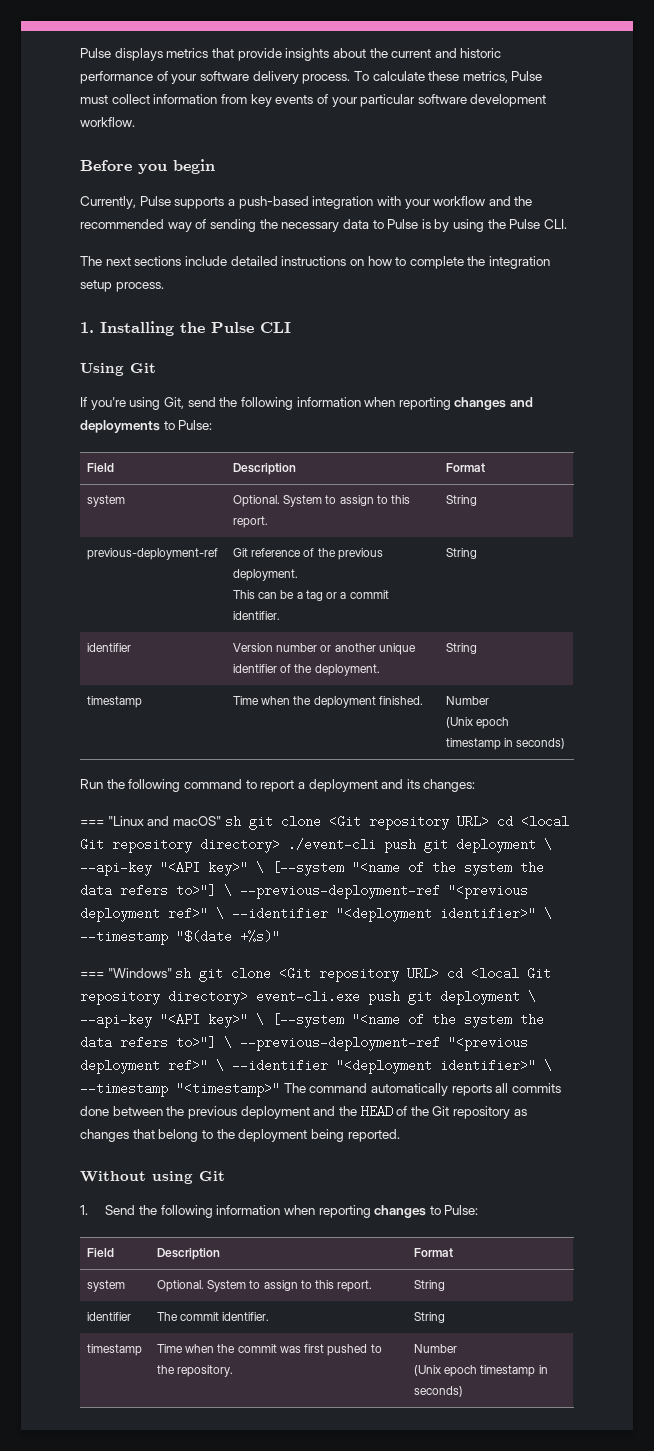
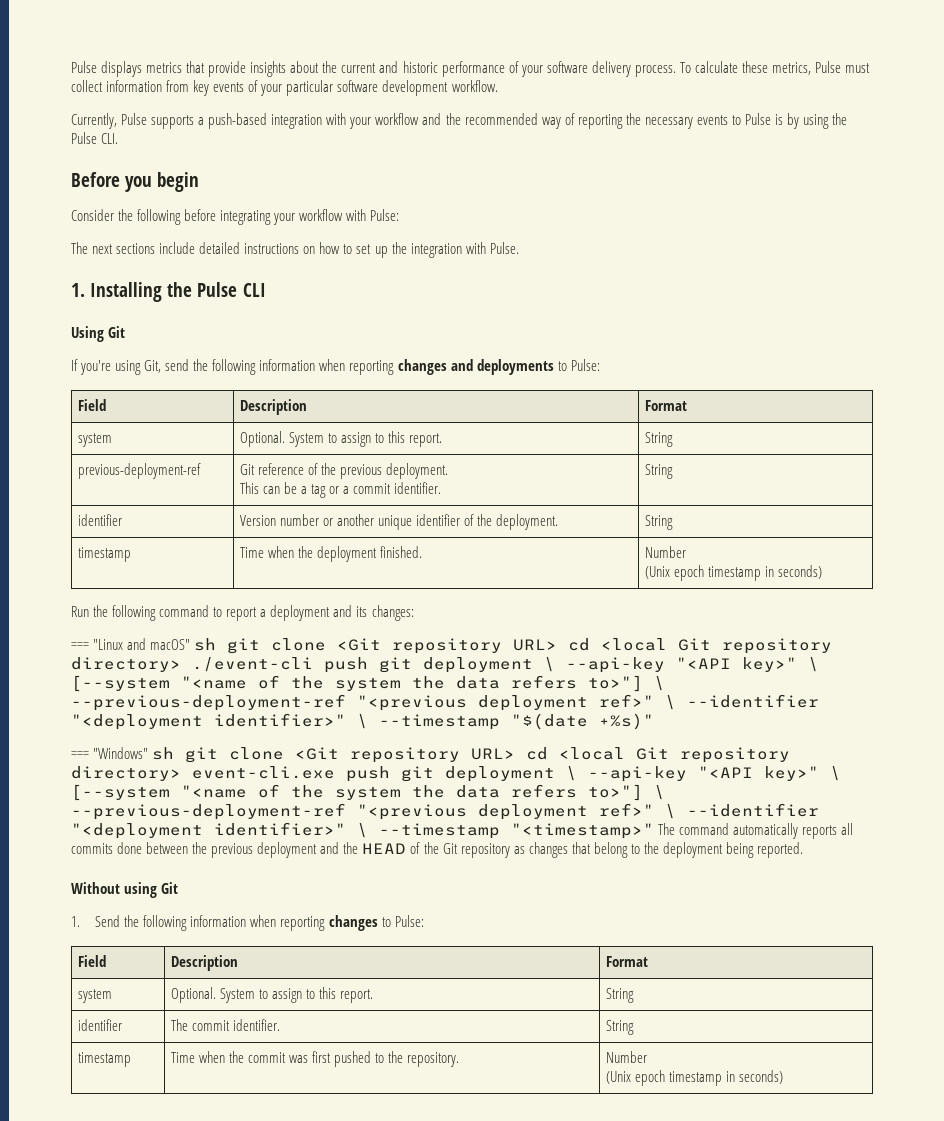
- Before you begin
- Currently, Pulse supports a push-based integration with your workflow and the recommended way of sending the necessary data to Pulse is by using the Pulse CLI.
+ Currently, Pulse supports a push-based integration with your workflow and the recommended way of reporting the necessary events to Pulse is by using the Pulse CLI.
+ Before you begin
+ Consider the following before integrating your workflow with Pulse:
- The next sections include detailed instructions on how to complete the integration setup process.
+ The next sections include detailed instructions on how to set up the integration with Pulse.

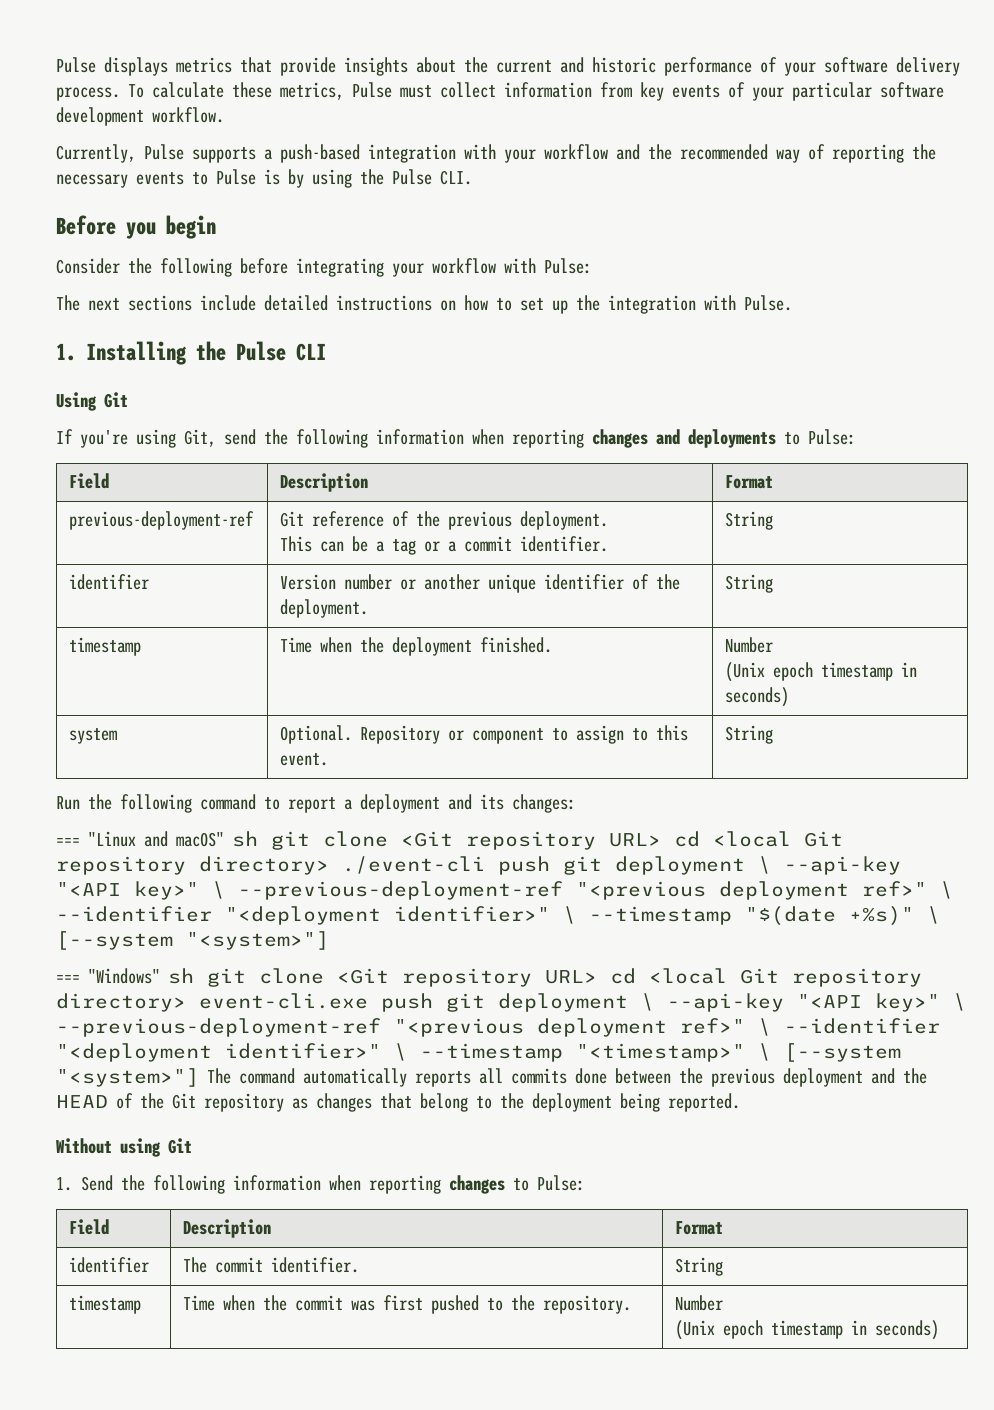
  If you're using Git, send the following information when reporting changes and deployments to Pulse:
  Field | Description | Format
- system | Optional. System to assign to this report. | String
+ system | Optional. Repository or component to assign to this event. | String
- === "Linux and macOS" sh git clone <Git repository URL> cd <local Git repository directory> ./event-cli push git deployment \ --api-key "<API key>" \ [--system "<name of the system the data refers to>"] \ --previous-deployment-ref "<previous deployment ref>" \ --identifier "<deployment identifier>" \ --timestamp "$(date +%s)"
+ === "Linux and macOS" sh git clone <Git repository URL> cd <local Git repository directory> ./event-cli push git deployment \ --api-key "<API key>" \ --previous-deployment-ref "<previous deployment ref>" \ --identifier "<deployment identifier>" \ --timestamp "$(date +%s)" \ [--system "<system>"]
- === "Windows" sh git clone <Git repository URL> cd <local Git repository directory> event-cli.exe push git deployment \ --api-key "<API key>" \ [--system "<name of the system the data refers to>"] \ --previous-deployment-ref "<previous deployment ref>" \ --identifier "<deployment identifier>" \ --timestamp "<timestamp>" The command automatically reports all commits done between the previous deployment and the HEAD of the Git repository as changes that belong to the deployment being reported.
+ === "Windows" sh git clone <Git repository URL> cd <local Git repository directory> event-cli.exe push git deployment \ --api-key "<API key>" \ --previous-deployment-ref "<previous deployment ref>" \ --identifier "<deployment identifier>" \ --timestamp "<timestamp>" \ [--system "<system>"] The command automatically reports all commits done between the previous deployment and the HEAD of the Git repository as changes that belong to the deployment being reported.
  1. Send the following information when reporting changes to Pulse:
  Field | Description | Format
- system | Optional. System to assign to this report. | String

